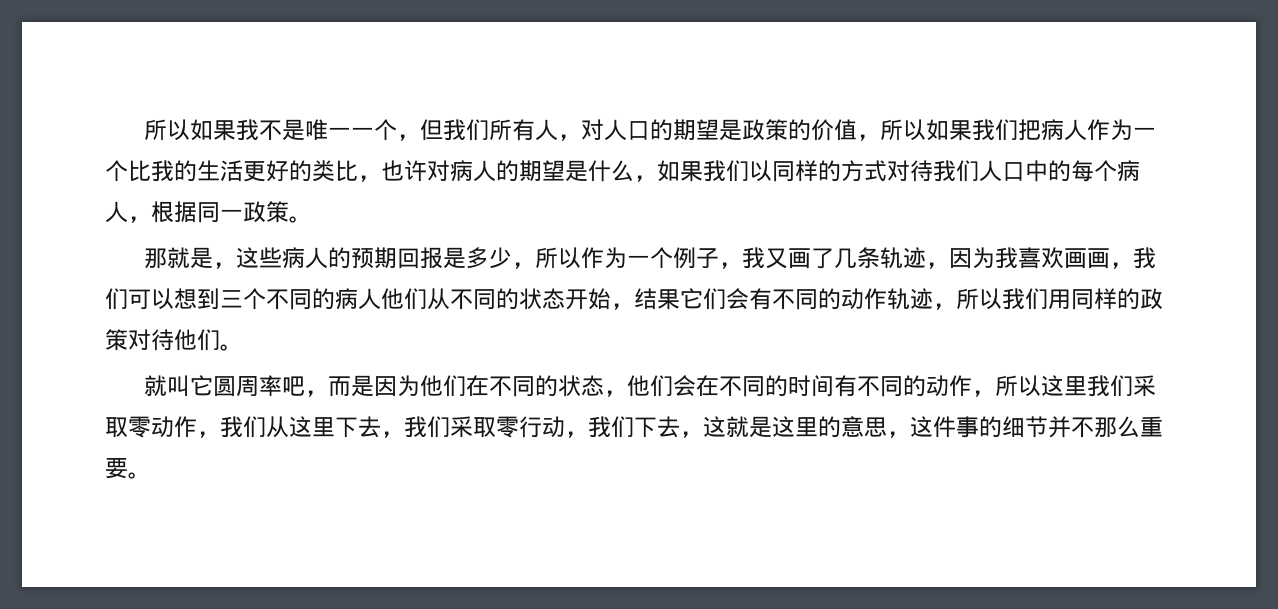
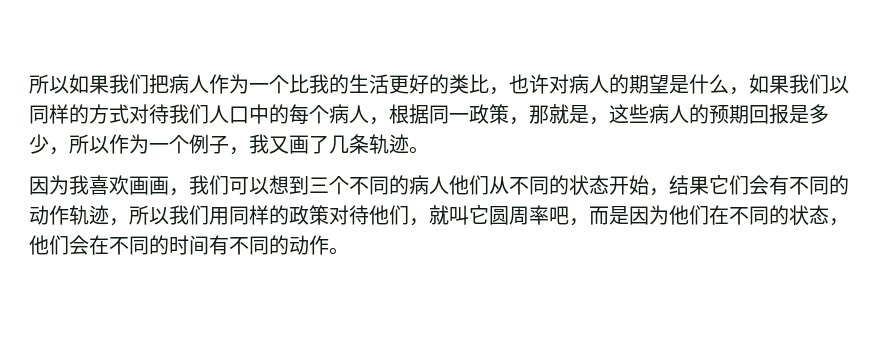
- 所以如果我不是唯一一个，但我们所有人，对人口的期望是政策的价值，所以如果我们把病人作为一个比我的生活更好的类比，也许对病人的期望是什么，如果我们以同样的方式对待我们人口中的每个病人，根据同一政策。
- 那就是，这些病人的预期回报是多少，所以作为一个例子，我又画了几条轨迹，因为我喜欢画画，我们可以想到三个不同的病人他们从不同的状态开始，结果它们会有不同的动作轨迹，所以我们用同样的政策对待他们。
- 就叫它圆周率吧，而是因为他们在不同的状态，他们会在不同的时间有不同的动作，所以这里我们采取零动作，我们从这里下去，我们采取零行动，我们下去，这就是这里的意思，这件事的细节并不那么重要。
+ 所以如果我们把病人作为一个比我的生活更好的类比，也许对病人的期望是什么，如果我们以同样的方式对待我们人口中的每个病人，根据同一政策，那就是，这些病人的预期回报是多少，所以作为一个例子，我又画了几条轨迹。
+ 因为我喜欢画画，我们可以想到三个不同的病人他们从不同的状态开始，结果它们会有不同的动作轨迹，所以我们用同样的政策对待他们，就叫它圆周率吧，而是因为他们在不同的状态，他们会在不同的时间有不同的动作。

